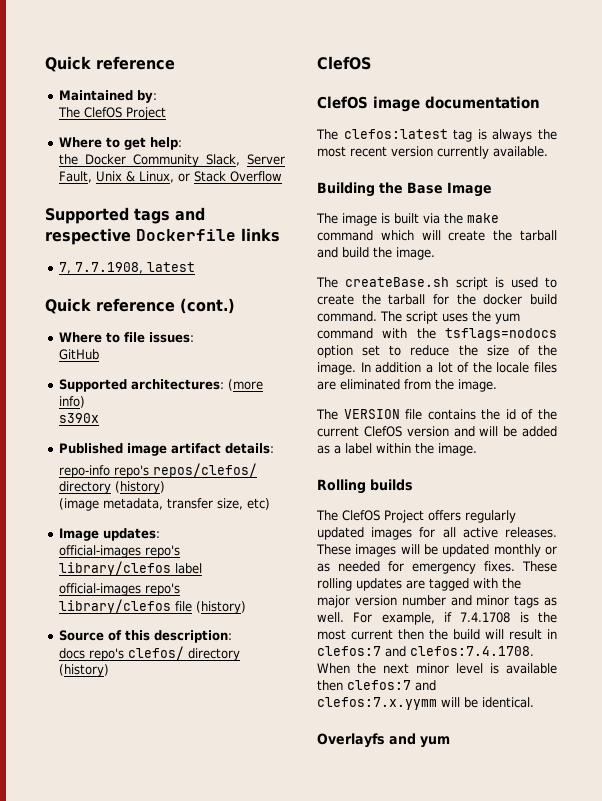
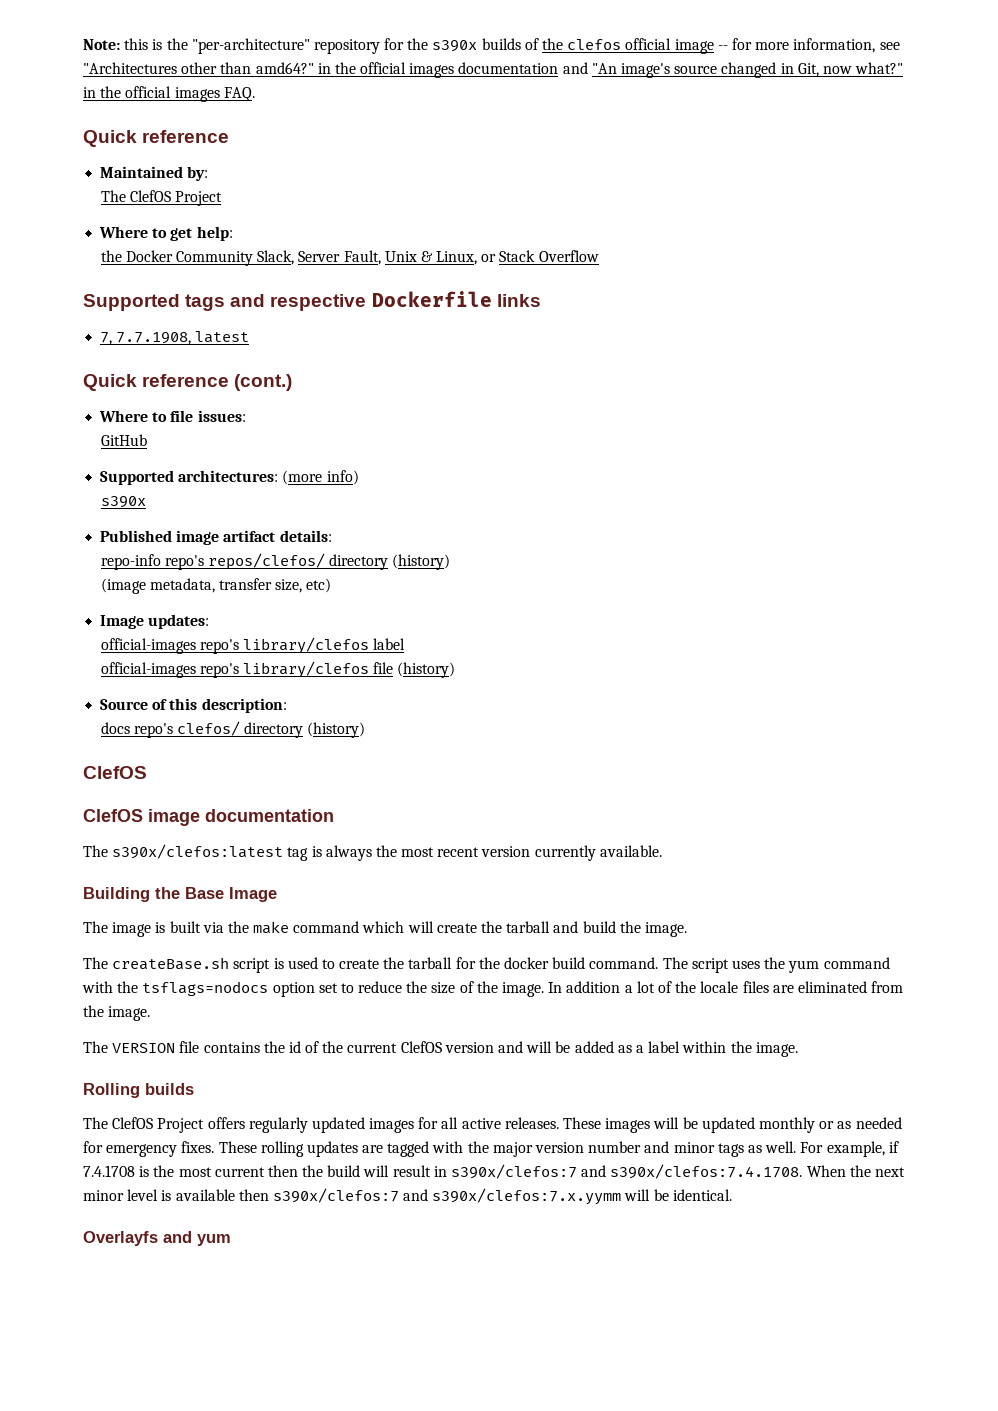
+ Note: this is the "per-architecture" repository for the s390x builds of the clefos official image -- for more information, see "Architectures other than amd64?" in the official images documentation and "An image's source changed in Git, now what?" in the official images FAQ.
- The clefos:latest tag is always the most recent version currently available.
+ The s390x/clefos:latest tag is always the most recent version currently available.
- For example, if 7.4.1708 is the most current then the build will result in clefos:7 and clefos:7.4.1708. When the next minor level is available then clefos:7 and clefos:7.x.yymm will be identical.
+ For example, if 7.4.1708 is the most current then the build will result in s390x/clefos:7 and s390x/clefos:7.4.1708. When the next minor level is available then s390x/clefos:7 and s390x/clefos:7.x.yymm will be identical.

